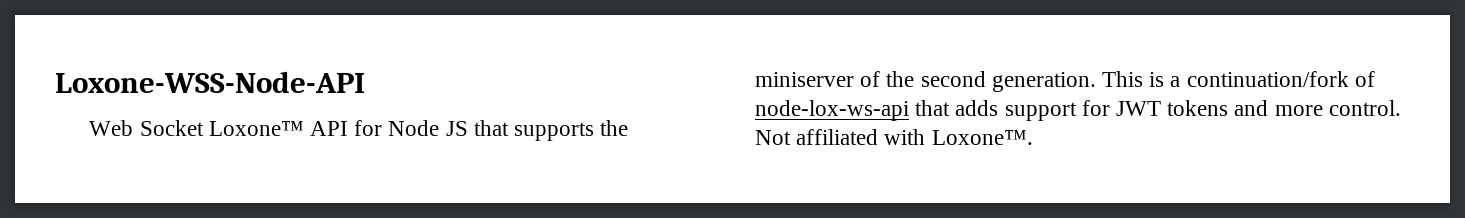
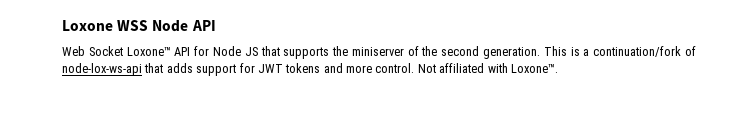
- Loxone-WSS-Node-API
+ Loxone WSS Node API

